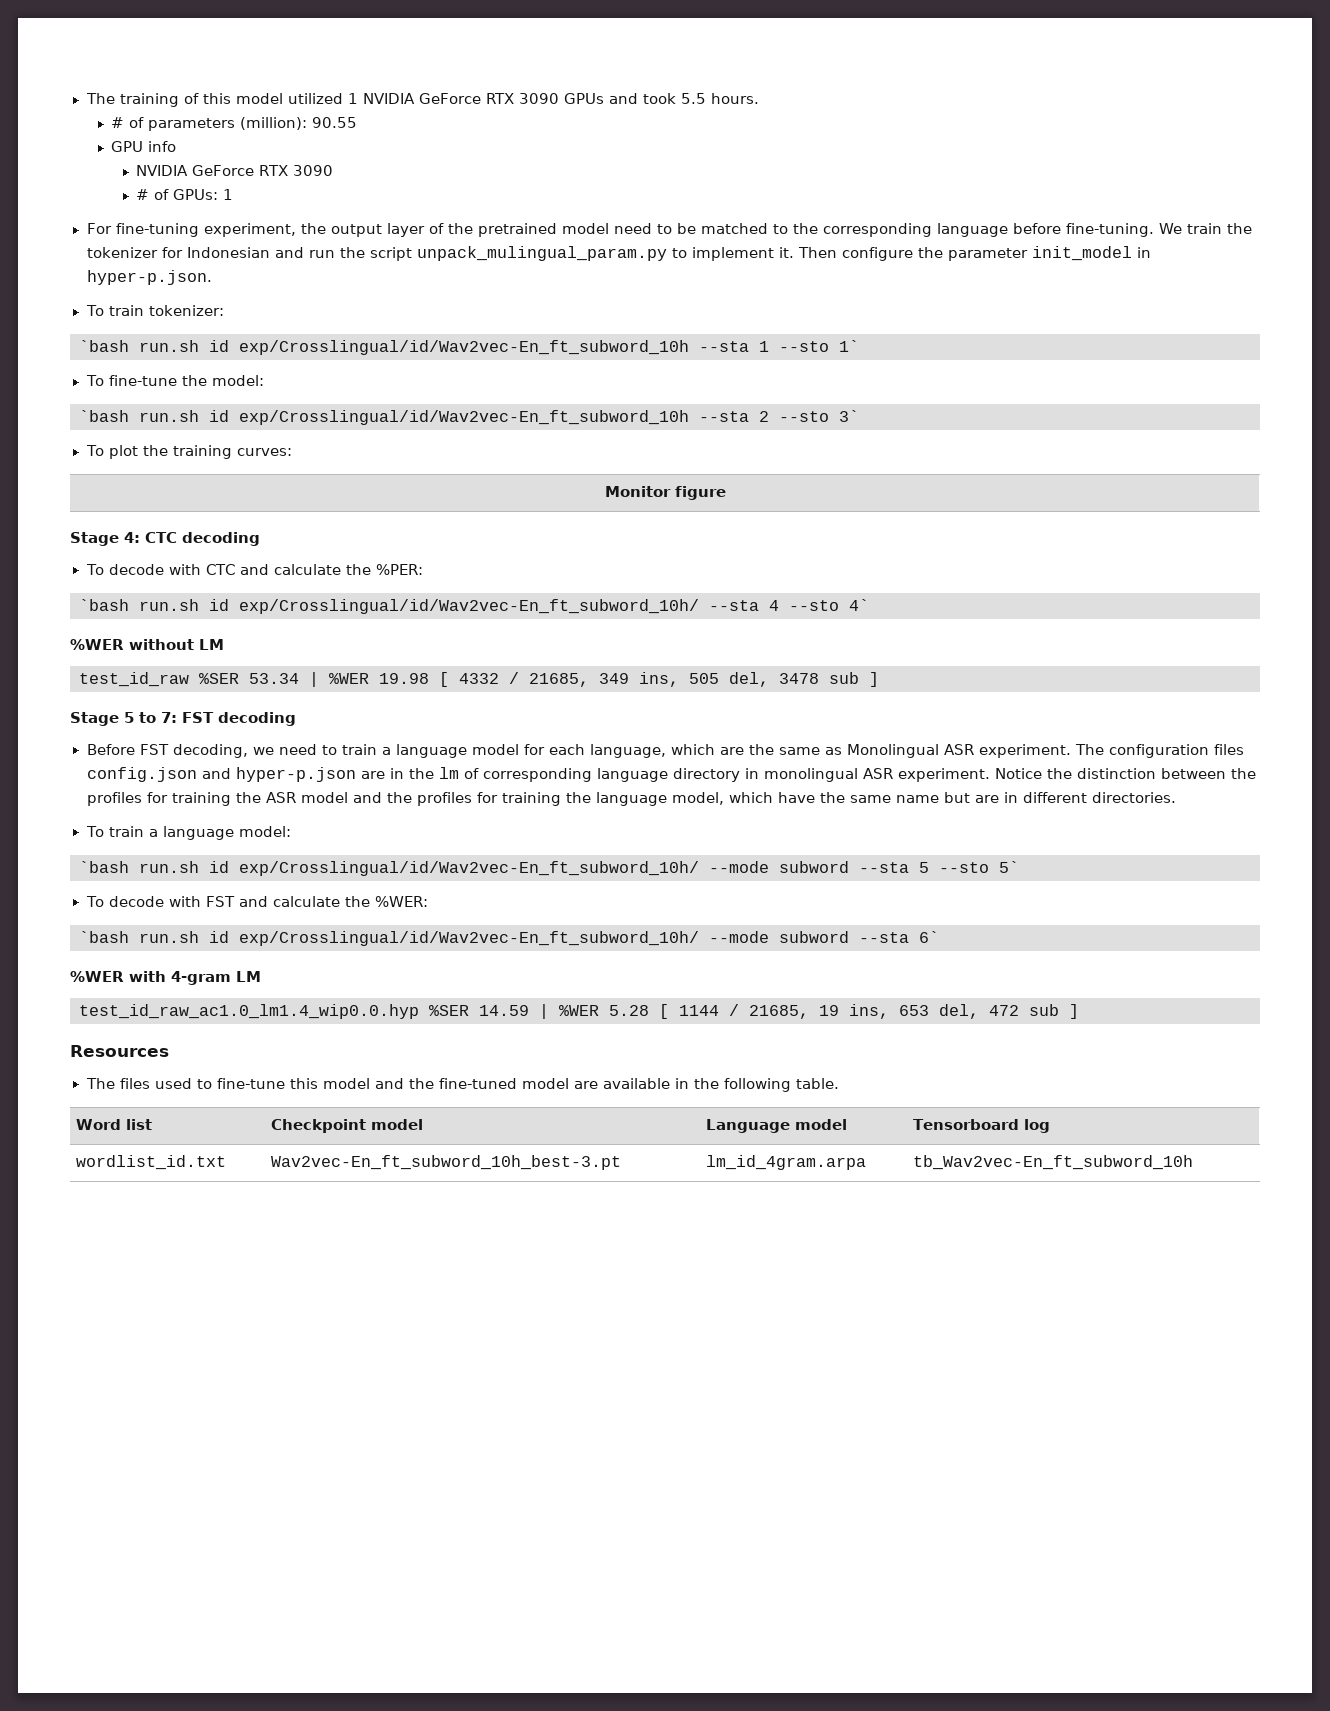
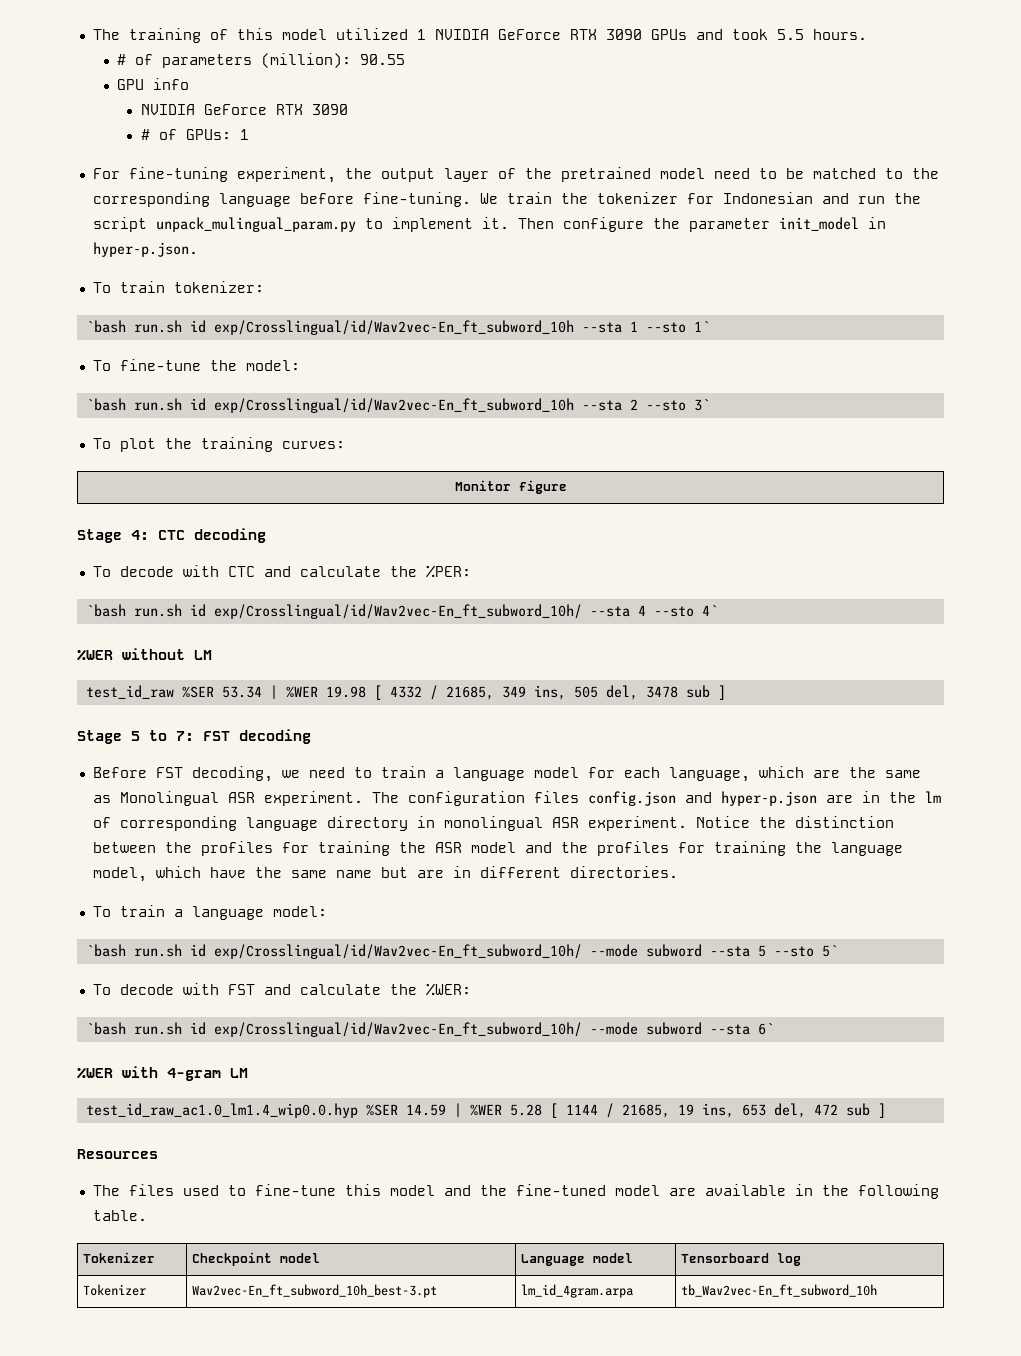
- Word list | Checkpoint model | Language model | Tensorboard log
+ Tokenizer | Checkpoint model | Language model | Tensorboard log
- wordlist_id.txt | Wav2vec-En_ft_subword_10h_best-3.pt | lm_id_4gram.arpa | tb_Wav2vec-En_ft_subword_10h
+ Tokenizer | Wav2vec-En_ft_subword_10h_best-3.pt | lm_id_4gram.arpa | tb_Wav2vec-En_ft_subword_10h

